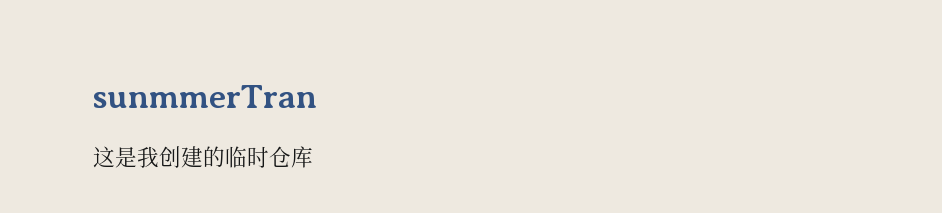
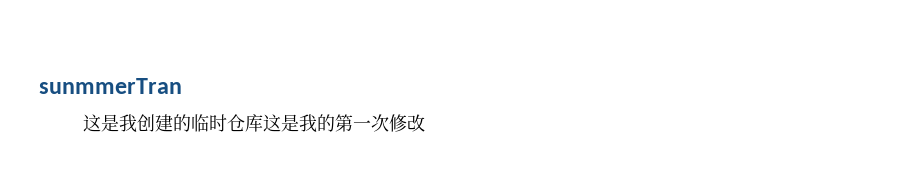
- 这是我创建的临时仓库
+ 这是我创建的临时仓库这是我的第一次修改

